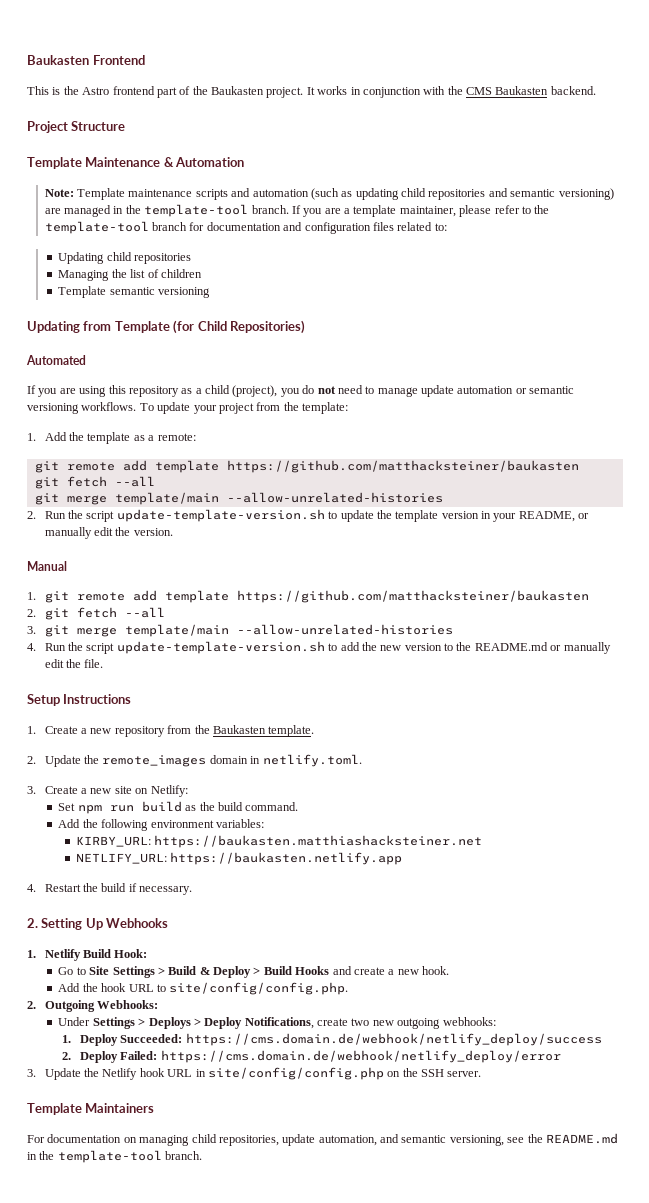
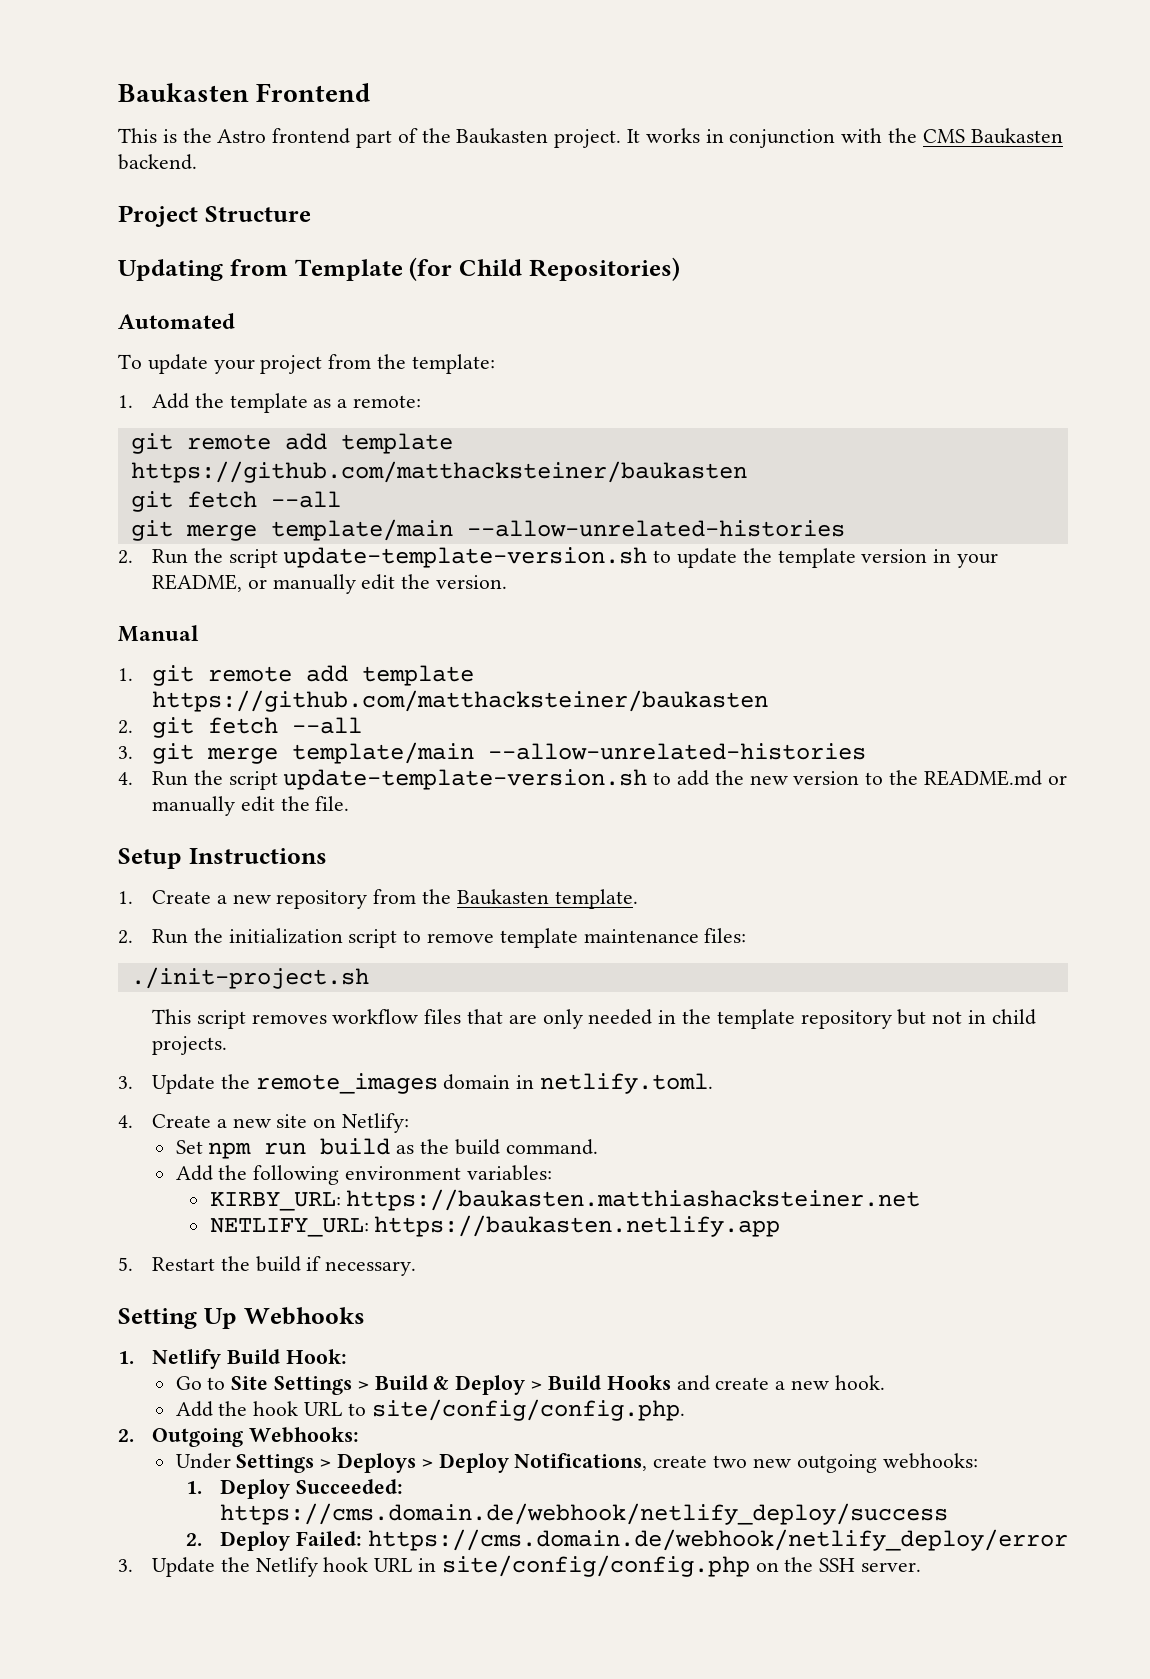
- Template Maintenance & Automation
- Note: Template maintenance scripts and automation (such as updating child repositories and semantic versioning) are managed in the template-tool branch. If you are a template maintainer, please refer to the template-tool branch for documentation and configuration files related to:
- Updating child repositories
- Managing the list of children
- Template semantic versioning
- If you are using this repository as a child (project), you do not need to manage update automation or semantic versioning workflows.
- 2. Update the remote_images domain in netlify.toml.
+ 2. Run the initialization script to remove template maintenance files:
+ ./init-project.sh
+ This script removes workflow files that are only needed in the template repository but not in child projects.
+ 3. Update the remote_images domain in netlify.toml.
- 3. Create a new site on Netlify:
+ 4. Create a new site on Netlify:
- 4. Restart the build if necessary.
+ 5. Restart the build if necessary.
- 2. Setting Up Webhooks
+ Setting Up Webhooks
- Template Maintainers
- For documentation on managing child repositories, update automation, and semantic versioning, see the README.md in the template-tool branch.

